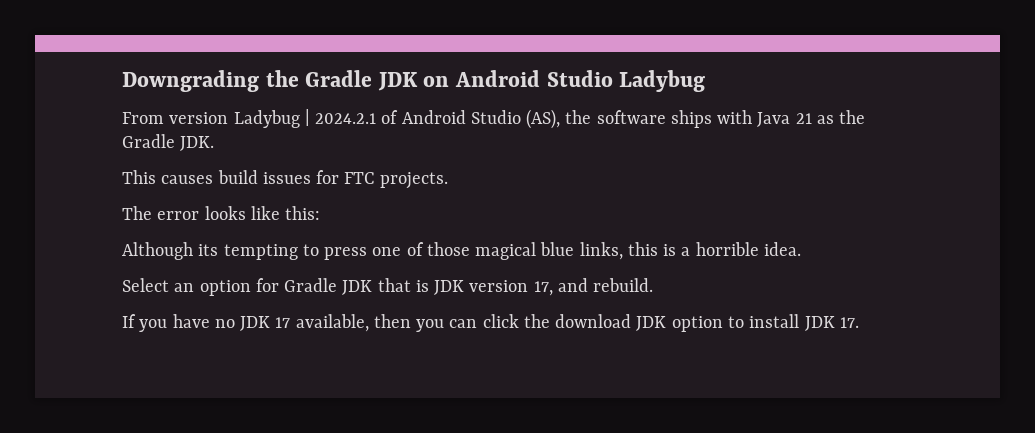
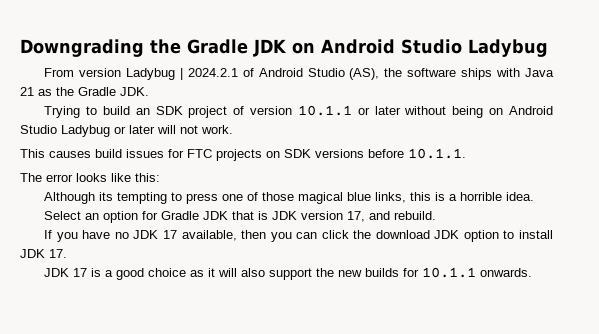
+ Trying to build an SDK project of version 10.1.1 or later without being on Android Studio Ladybug or later will not work.
- This causes build issues for FTC projects.
+ This causes build issues for FTC projects on SDK versions before 10.1.1.
+ JDK 17 is a good choice as it will also support the new builds for 10.1.1 onwards.

